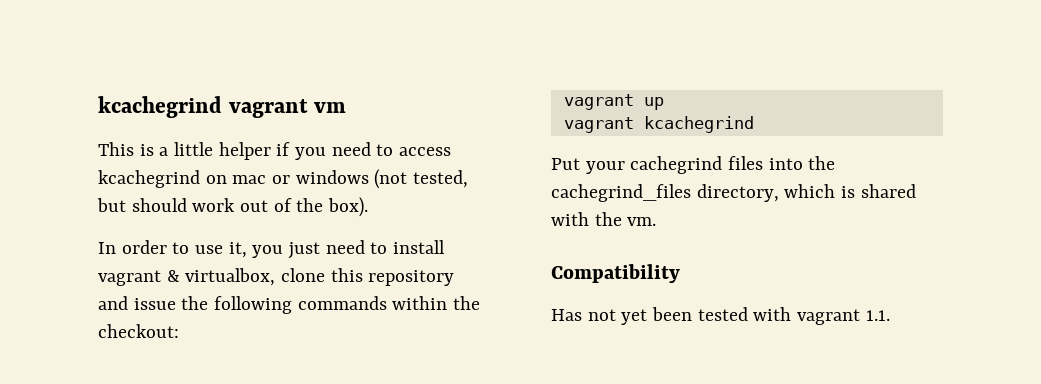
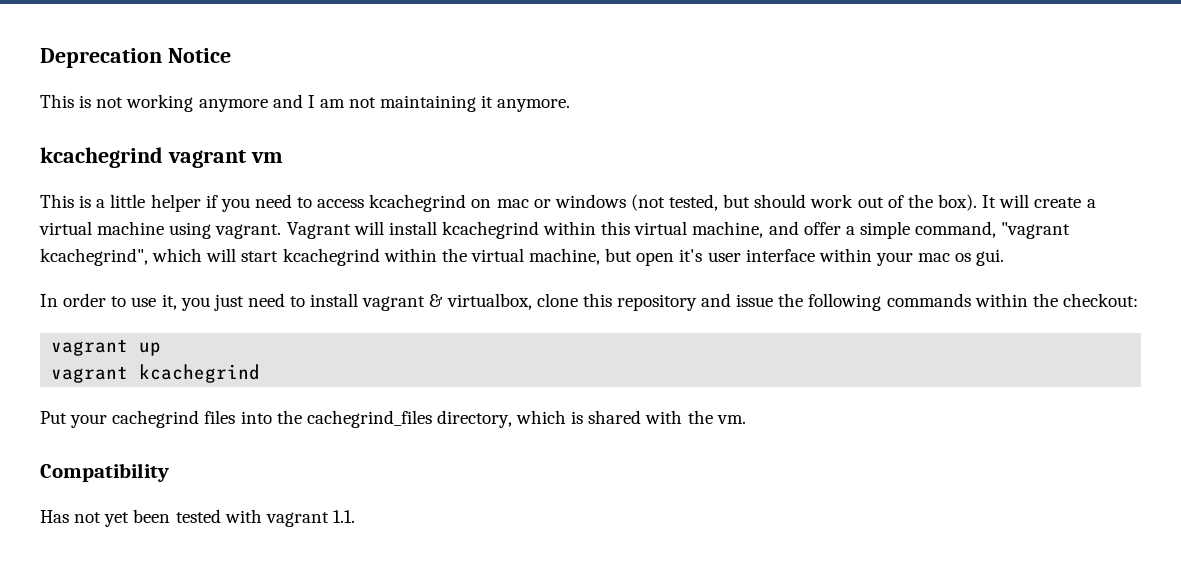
+ Deprecation Notice
+ This is not working anymore and I am not maintaining it anymore.
+ It will create a virtual machine using vagrant. Vagrant will install kcachegrind within this virtual machine, and offer a simple command, "vagrant kcachegrind", which will start kcachegrind within the virtual machine, but open it's user interface within your mac os gui.

